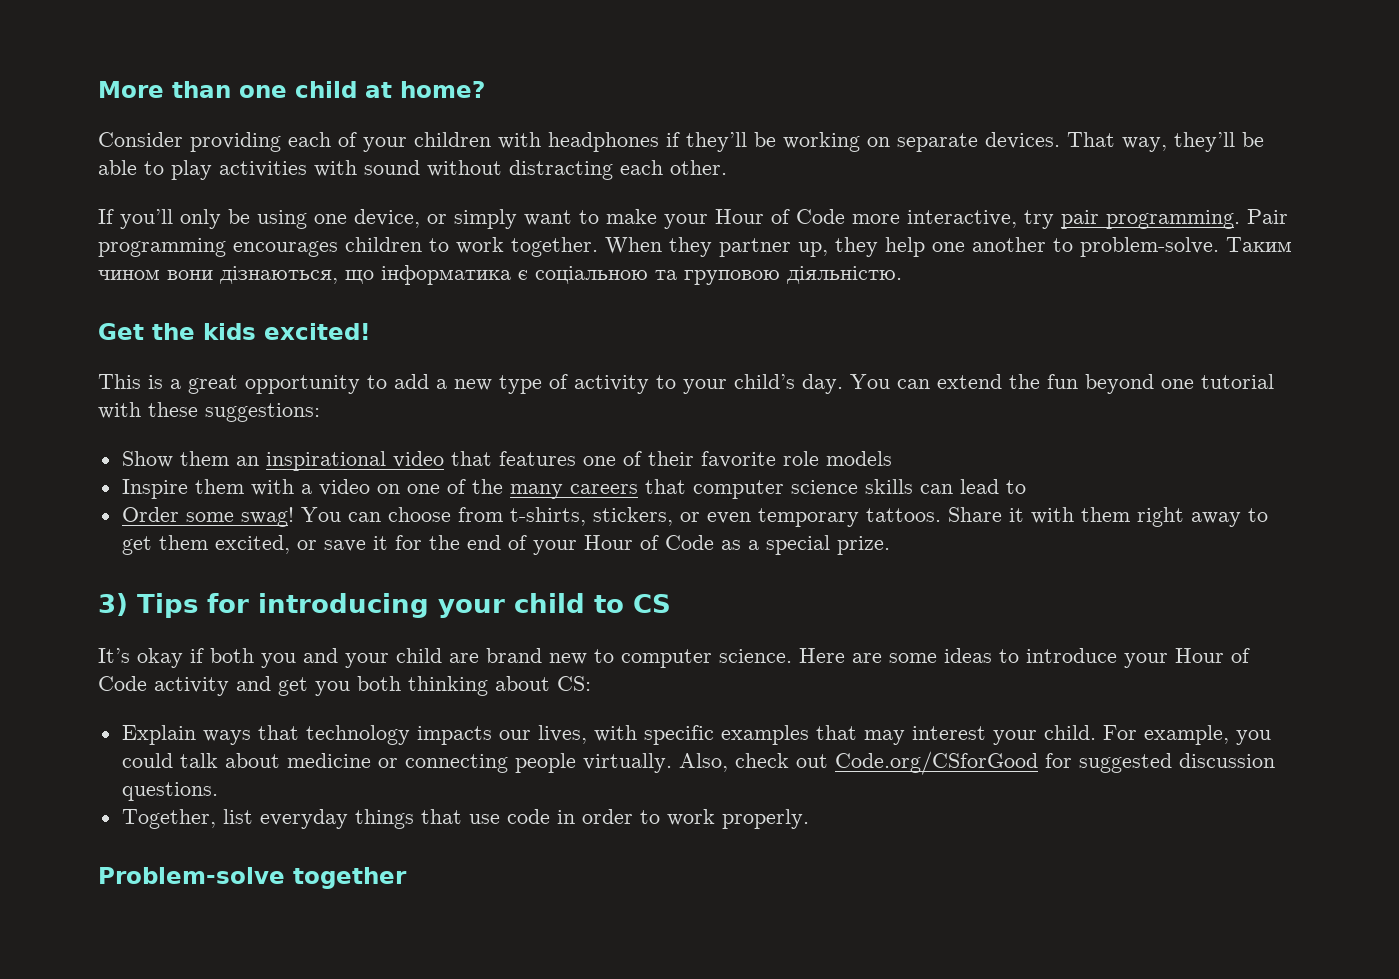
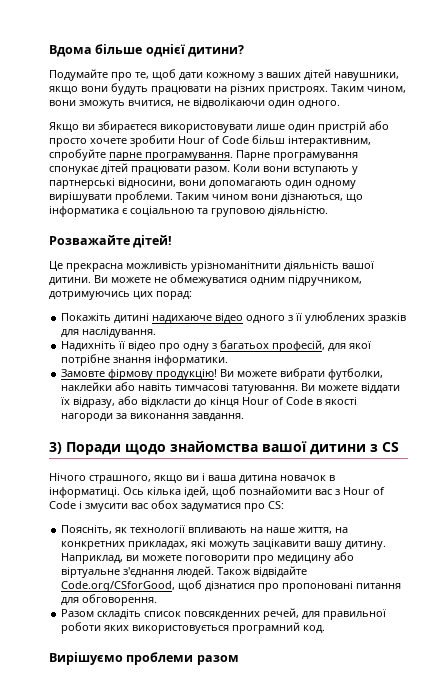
- More than one child at home?
- Consider providing each of your children with headphones if they’ll be working on separate devices. That way, they’ll be able to play activities with sound without distracting each other.
- If you’ll only be using one device, or simply want to make your Hour of Code more interactive, try pair programming. Pair programming encourages children to work together. When they partner up, they help one another to problem-solve.
+ Вдома більше однієї дитини?
+ Подумайте про те, щоб дати кожному з ваших дітей навушники, якщо вони будуть працювати на різних пристроях. Таким чином, вони зможуть вчитися, не відволікаючи один одного.
+ Якщо ви збираєтеся використовувати лише один пристрій або просто хочете зробити Hour of Code більш інтерактивним, спробуйте парне програмування. Парне програмування спонукає дітей працювати разом. Коли вони вступають у партнерські відносини, вони допомагають один одному вирішувати проблеми.
- Get the kids excited!
- This is a great opportunity to add a new type of activity to your child’s day. You can extend the fun beyond one tutorial with these suggestions:
- Show them an inspirational video that features one of their favorite role models
- Inspire them with a video on one of the many careers that computer science skills can lead to
- Order some swag! You can choose from t-shirts, stickers, or even temporary tattoos. Share it with them right away to get them excited, or save it for the end of your Hour of Code as a special prize.
- 3) Tips for introducing your child to CS
- It’s okay if both you and your child are brand new to computer science. Here are some ideas to introduce your Hour of Code activity and get you both thinking about CS:
- Explain ways that technology impacts our lives, with specific examples that may interest your child. For example, you could talk about medicine or connecting people virtually. Also, check out Code.org/CSforGood for suggested discussion questions.
- Together, list everyday things that use code in order to work properly.
- Problem-solve together
+ Розважайте дітей!
+ Це прекрасна можливість урізноманітнити діяльність вашої дитини. Ви можете не обмежуватися одним підручником, дотримуючись цих порад:
+ Покажіть дитині надихаюче відео одного з її улюблених зразків для наслідування.
+ Надихніть її відео про одну з багатьох професій, для якої потрібне знання інформатики.
+ Замовте фірмову продукцію! Ви можете вибрати футболки, наклейки або навіть тимчасові татуювання. Ви можете віддати їх відразу, або відкласти до кінця Hour of Code в якості нагороди за виконання завдання.
+ 3) Поради щодо знайомства вашої дитини з CS
+ Нічого страшного, якщо ви і ваша дитина новачок в інформатиці. Ось кілька ідей, щоб познайомити вас з Hour of Code і змусити вас обох задуматися про CS:
+ Поясніть, як технології впливають на наше життя, на конкретних прикладах, які можуть зацікавити вашу дитину. Наприклад, ви можете поговорити про медицину або віртуальне з'єднання людей. Також відвідайте Code.org/CSforGood, щоб дізнатися про пропоновані питання для обговорення.
+ Разом складіть список повсякденних речей, для правильної роботи яких використовується програмний код.
+ Вирішуємо проблеми разом

